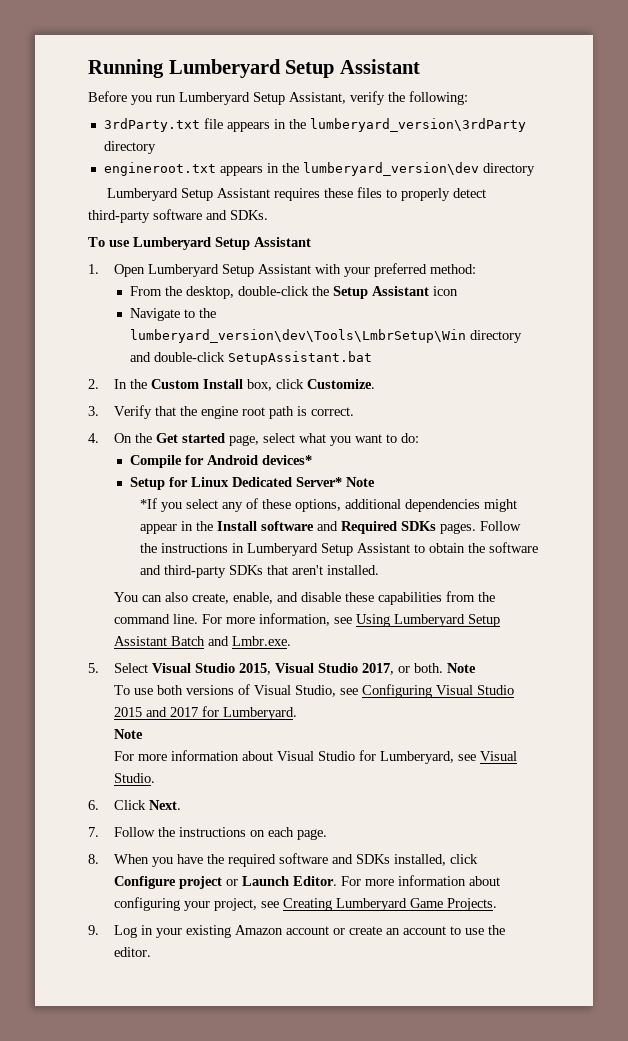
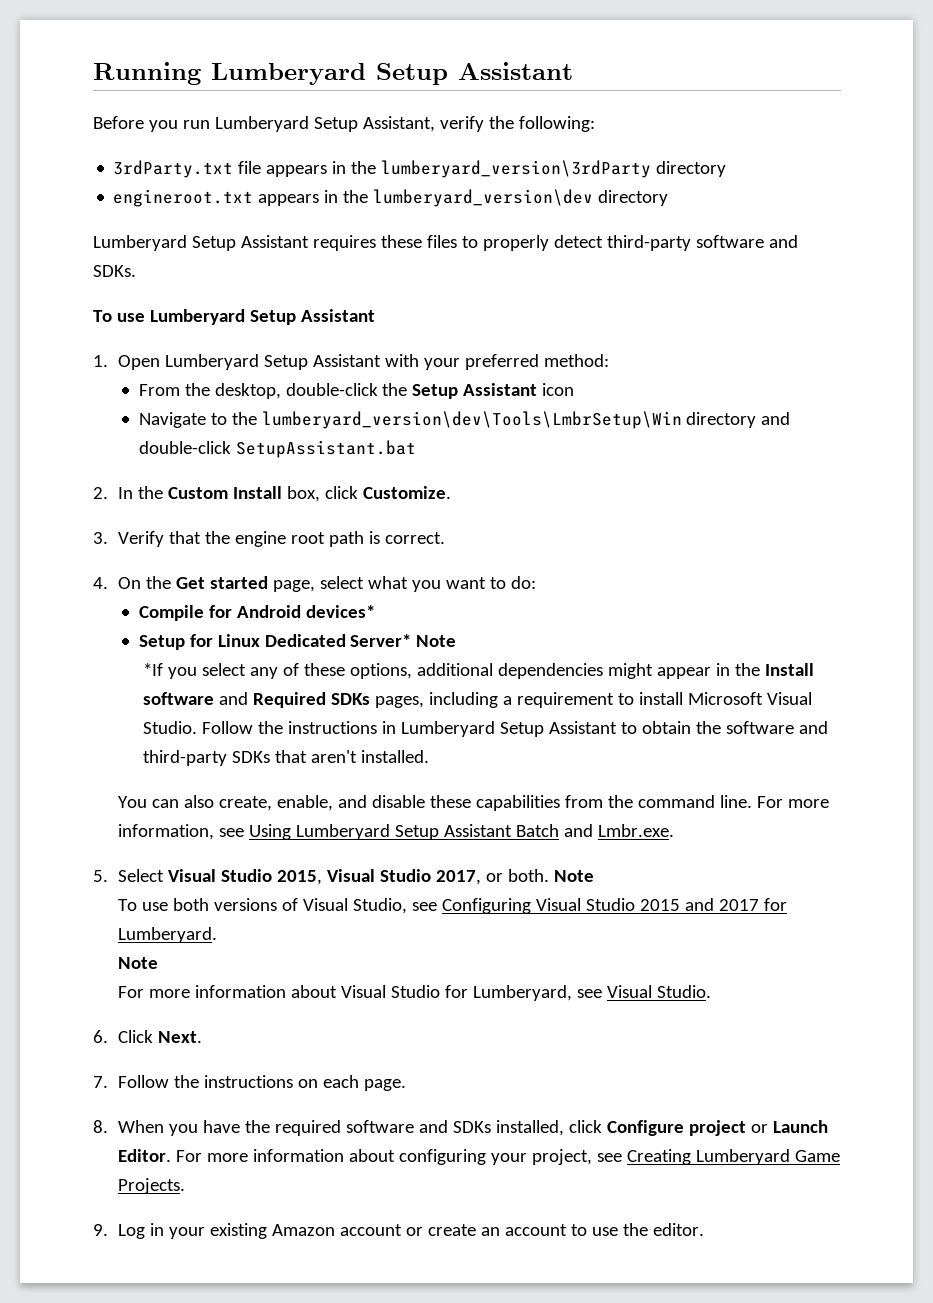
- *If you select any of these options, additional dependencies might appear in the Install software and Required SDKs pages.
+ *If you select any of these options, additional dependencies might appear in the Install software and Required SDKs pages, including a requirement to install Microsoft Visual Studio.

